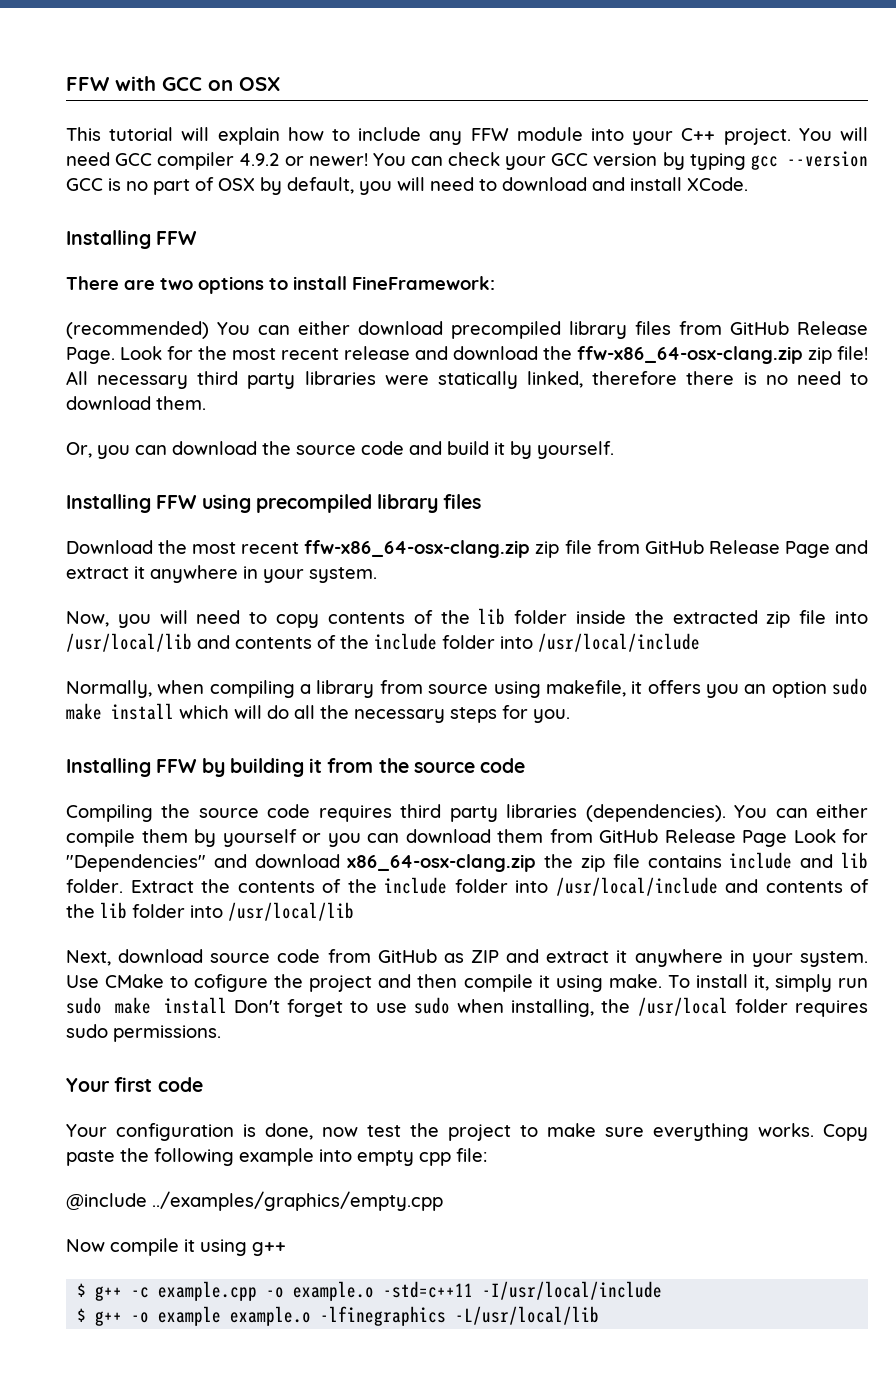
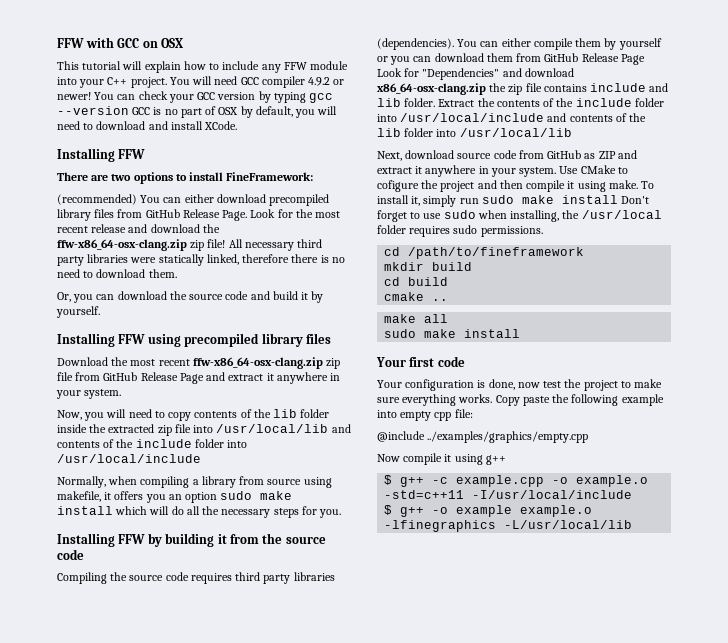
+ cd /path/to/fineframework
+ mkdir build
+ cd build
+ cmake ..
+ make all
+ sudo make install

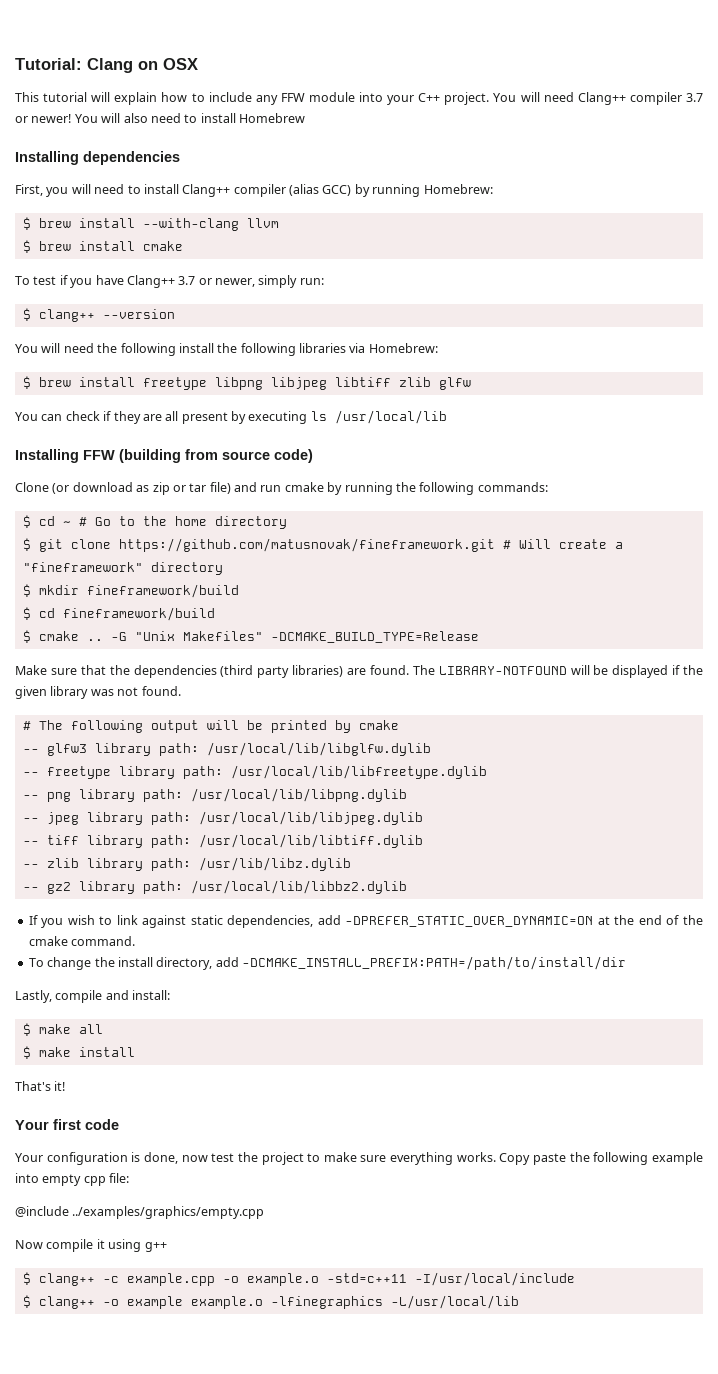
- FFW with GCC on OSX
+ Tutorial: Clang on OSX
- You will need GCC compiler 4.9.2 or newer! You can check your GCC version by typing gcc --version GCC is no part of OSX by default, you will need to download and install XCode.
- Installing FFW
- There are two options to install FineFramework:
- (recommended) You can either download precompiled library files from GitHub Release Page. Look for the most recent release and download the ffw-x86_64-osx-clang.zip zip file! All necessary third party libraries were statically linked, therefore there is no need to download them.
- Or, you can download the source code and build it by yourself.
- Installing FFW using precompiled library files
- Download the most recent ffw-x86_64-osx-clang.zip zip file from GitHub Release Page and extract it anywhere in your system.
- Now, you will need to copy contents of the lib folder inside the extracted zip file into /usr/local/lib and contents of the include folder into /usr/local/include
- Normally, when compiling a library from source using makefile, it offers you an option sudo make install which will do all the necessary steps for you.
- Installing FFW by building it from the source code
- Compiling the source code requires third party libraries (dependencies). You can either compile them by yourself or you can download them from GitHub Release Page Look for "Dependencies" and download x86_64-osx-clang.zip the zip file contains include and lib folder. Extract the contents of the include folder into /usr/local/include and contents of the lib folder into /usr/local/lib
- Next, download source code from GitHub as ZIP and extract it anywhere in your system. Use CMake to cofigure the project and then compile it using make. To install it, simply run sudo make install Don't forget to use sudo when installing, the /usr/local folder requires sudo permissions.
- cd /path/to/fineframework
- mkdir build
- cd build
- cmake ..
- make all
- sudo make install
+ You will need Clang++ compiler 3.7 or newer! You will also need to install Homebrew
+ Installing dependencies
+ First, you will need to install Clang++ compiler (alias GCC) by running Homebrew:
+ $ brew install --with-clang llvm
+ $ brew install cmake
+ To test if you have Clang++ 3.7 or newer, simply run:
+ $ clang++ --version
+ You will need the following install the following libraries via Homebrew:
+ $ brew install freetype libpng libjpeg libtiff zlib glfw
+ You can check if they are all present by executing ls /usr/local/lib
+ Installing FFW (building from source code)
+ Clone (or download as zip or tar file) and run cmake by running the following commands:
+ $ cd ~ # Go to the home directory
+ $ git clone https://github.com/matusnovak/fineframework.git # Will create a "fineframework" directory
+ $ mkdir fineframework/build
+ $ cd fineframework/build
+ $ cmake .. -G "Unix Makefiles" -DCMAKE_BUILD_TYPE=Release
+ Make sure that the dependencies (third party libraries) are found. The LIBRARY-NOTFOUND will be displayed if the given library was not found.
+ # The following output will be printed by cmake
+ -- glfw3 library path: /usr/local/lib/libglfw.dylib
+ -- freetype library path: /usr/local/lib/libfreetype.dylib
+ -- png library path: /usr/local/lib/libpng.dylib
+ -- jpeg library path: /usr/local/lib/libjpeg.dylib
+ -- tiff library path: /usr/local/lib/libtiff.dylib
+ -- zlib library path: /usr/lib/libz.dylib
+ -- gz2 library path: /usr/local/lib/libbz2.dylib
+ If you wish to link against static dependencies, add -DPREFER_STATIC_OVER_DYNAMIC=ON at the end of the cmake command.
+ To change the install directory, add -DCMAKE_INSTALL_PREFIX:PATH=/path/to/install/dir
+ Lastly, compile and install:
+ $ make all
+ $ make install
+ That's it!
- $ g++ -c example.cpp -o example.o -std=c++11 -I/usr/local/include
+ $ clang++ -c example.cpp -o example.o -std=c++11 -I/usr/local/include
- $ g++ -o example example.o -lfinegraphics -L/usr/local/lib
+ $ clang++ -o example example.o -lfinegraphics -L/usr/local/lib

